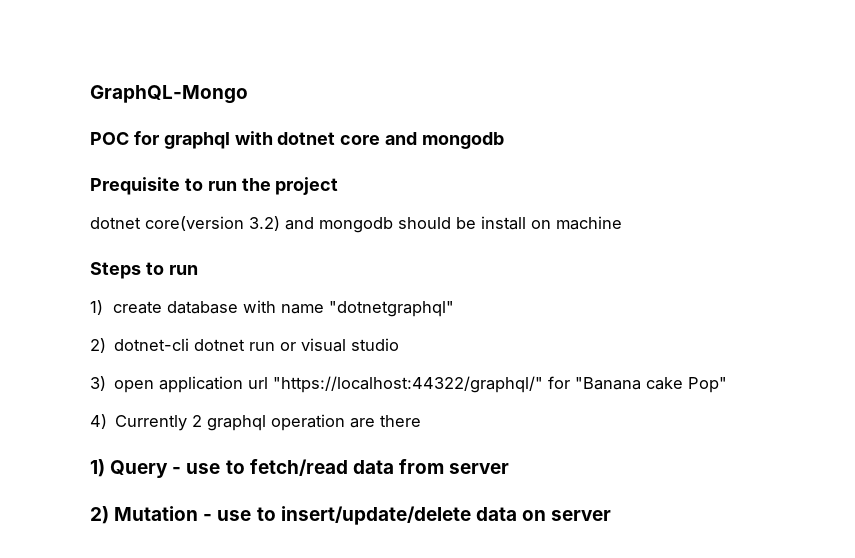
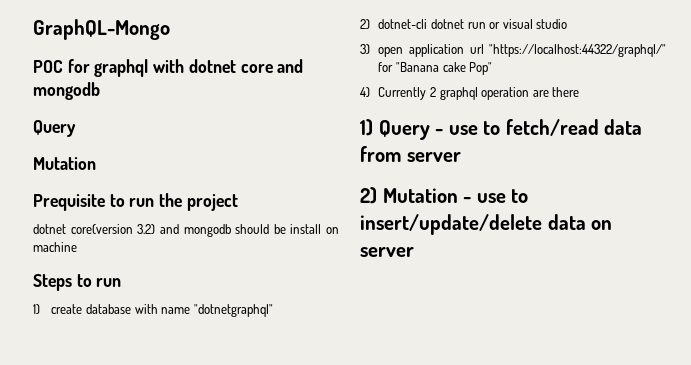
  POC for graphql with dotnet core and mongodb
+ Query
+ Mutation

